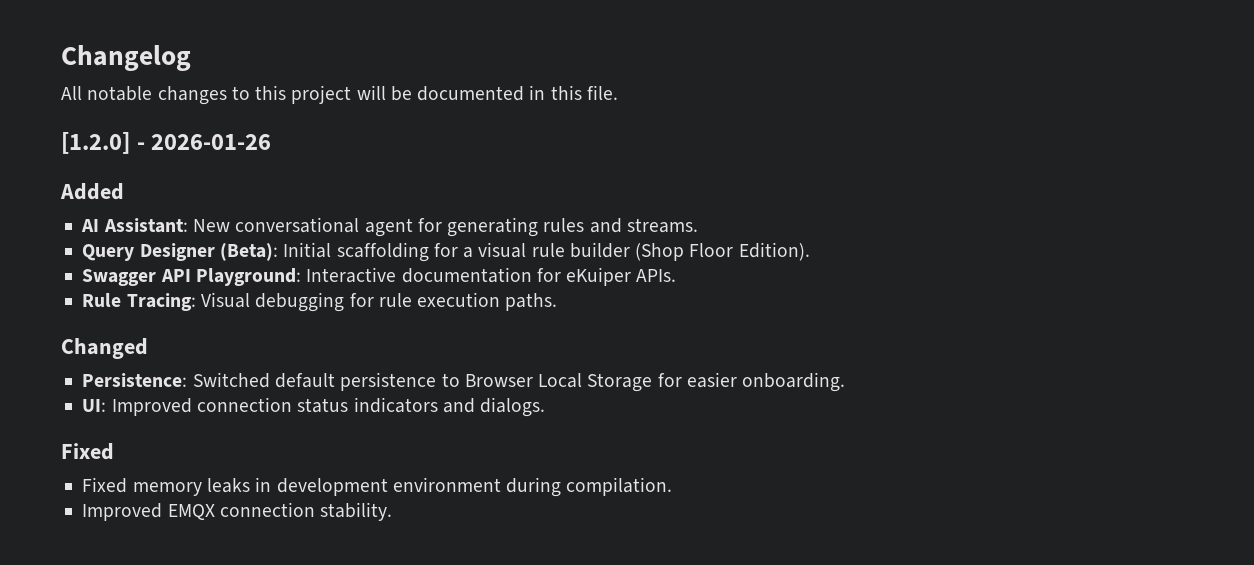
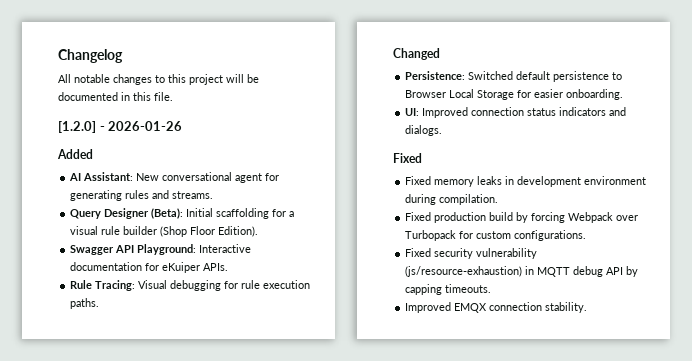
+ Fixed production build by forcing Webpack over Turbopack for custom configurations.
+ Fixed security vulnerability (js/resource-exhaustion) in MQTT debug API by capping timeouts.

